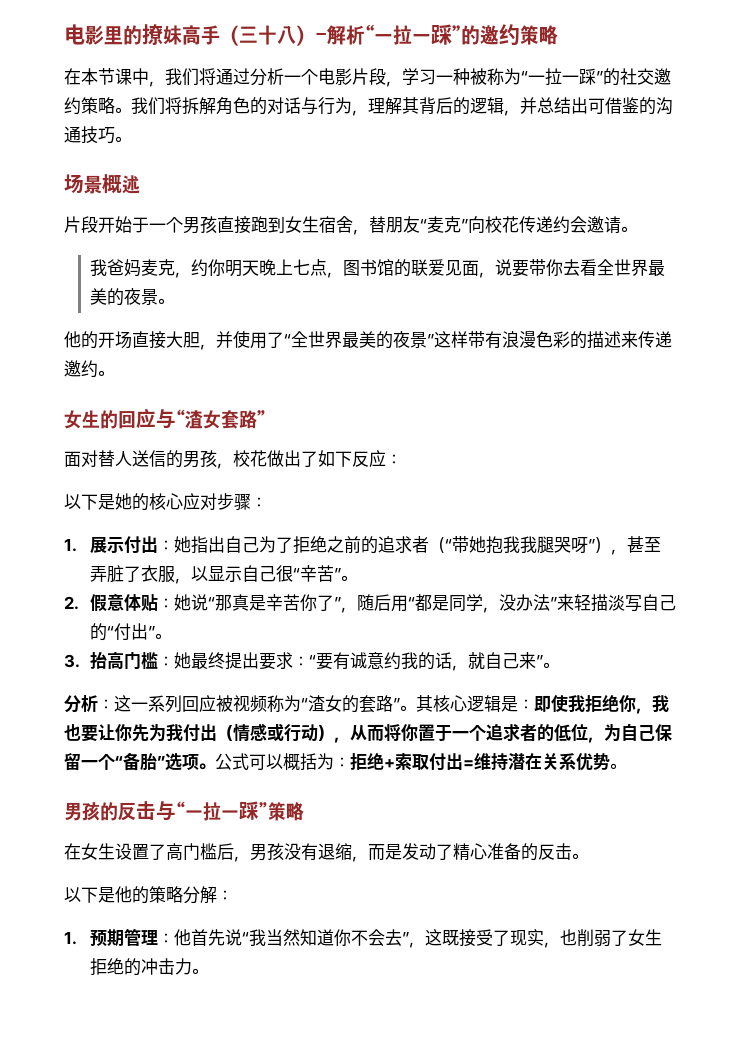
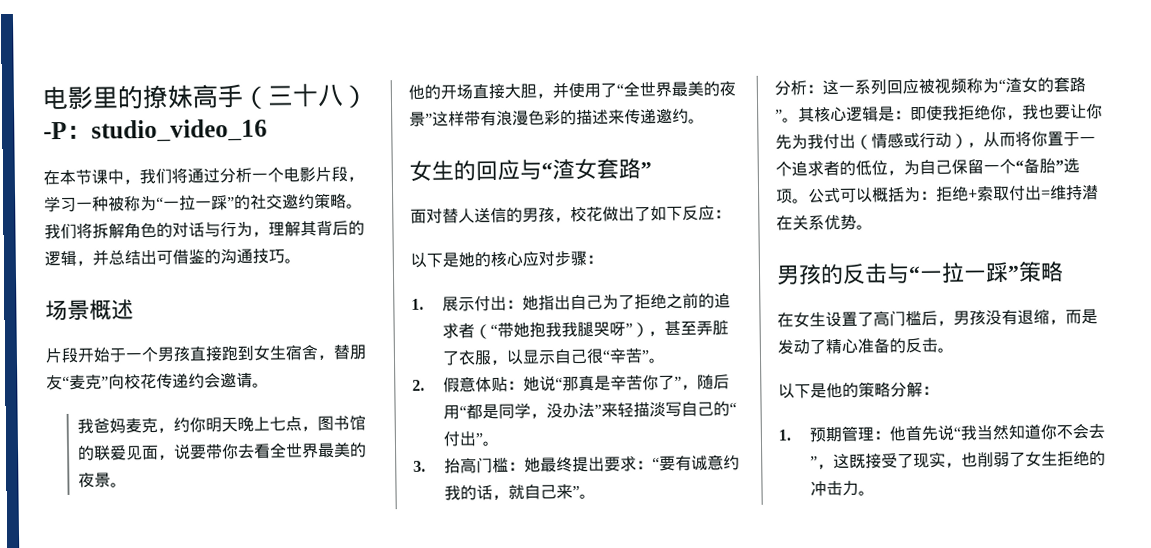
- 电影里的撩妹高手（三十八）-解析“一拉一踩”的邀约策略
+ 电影里的撩妹高手（三十八）-P：studio_video_16

